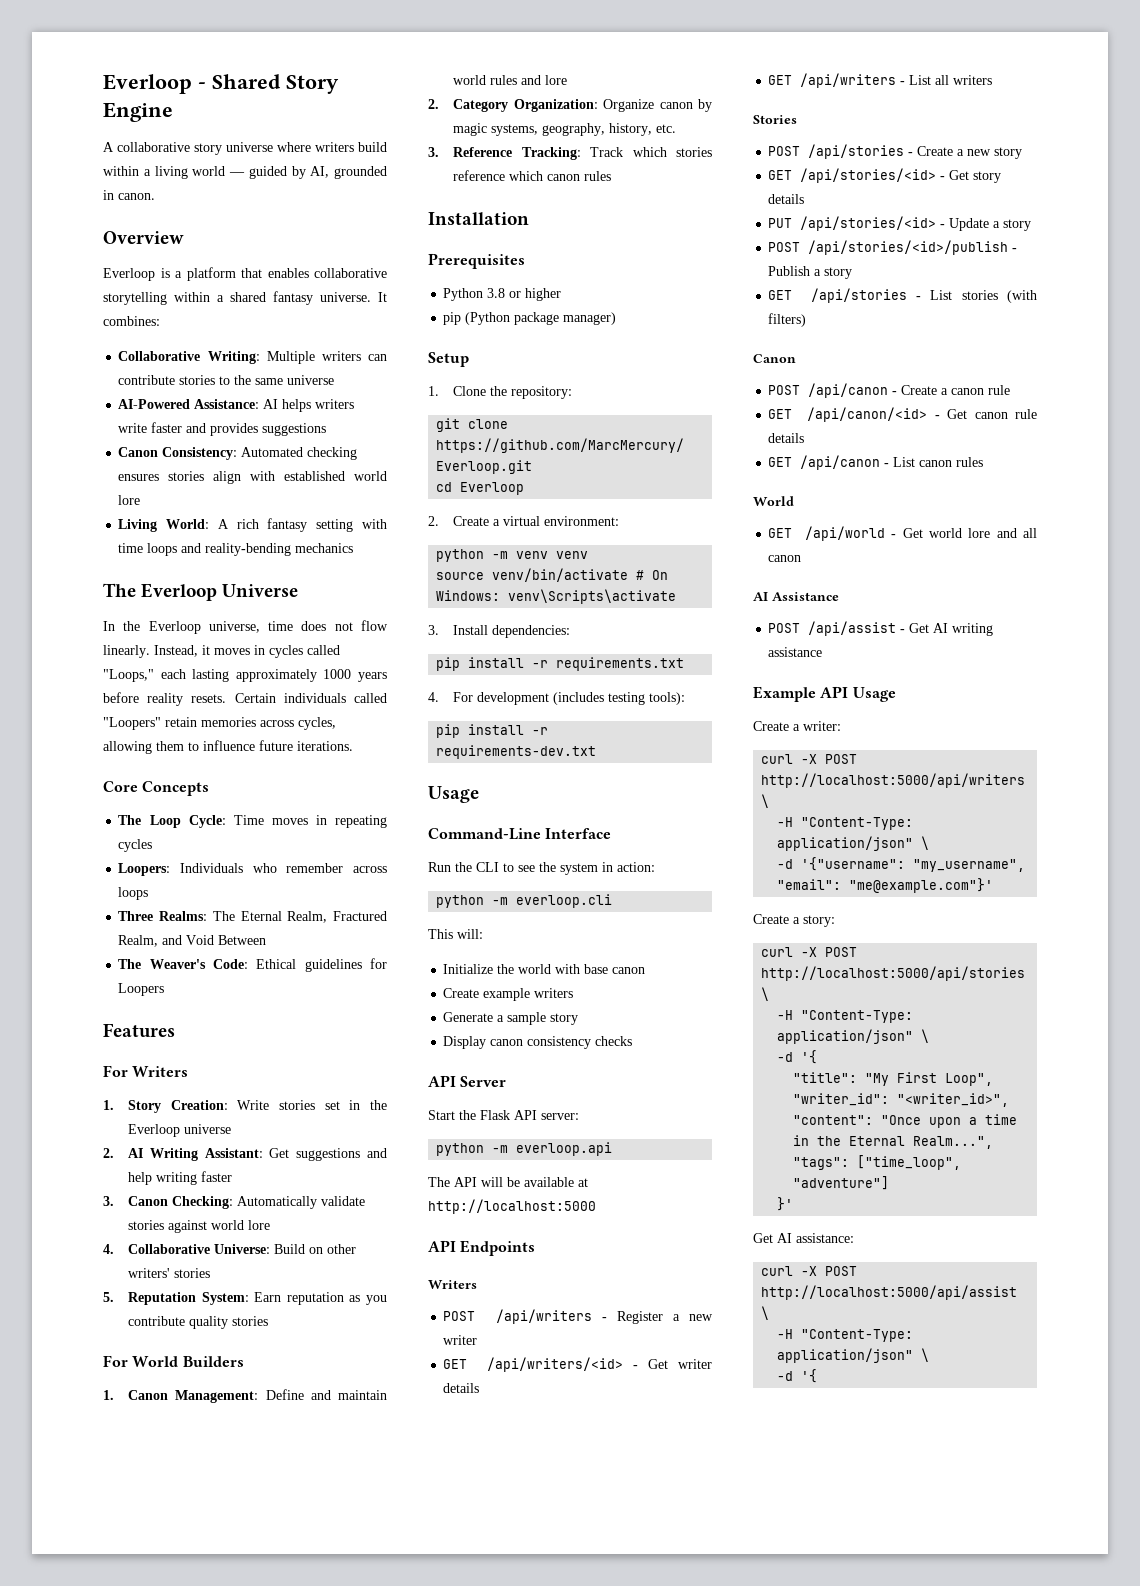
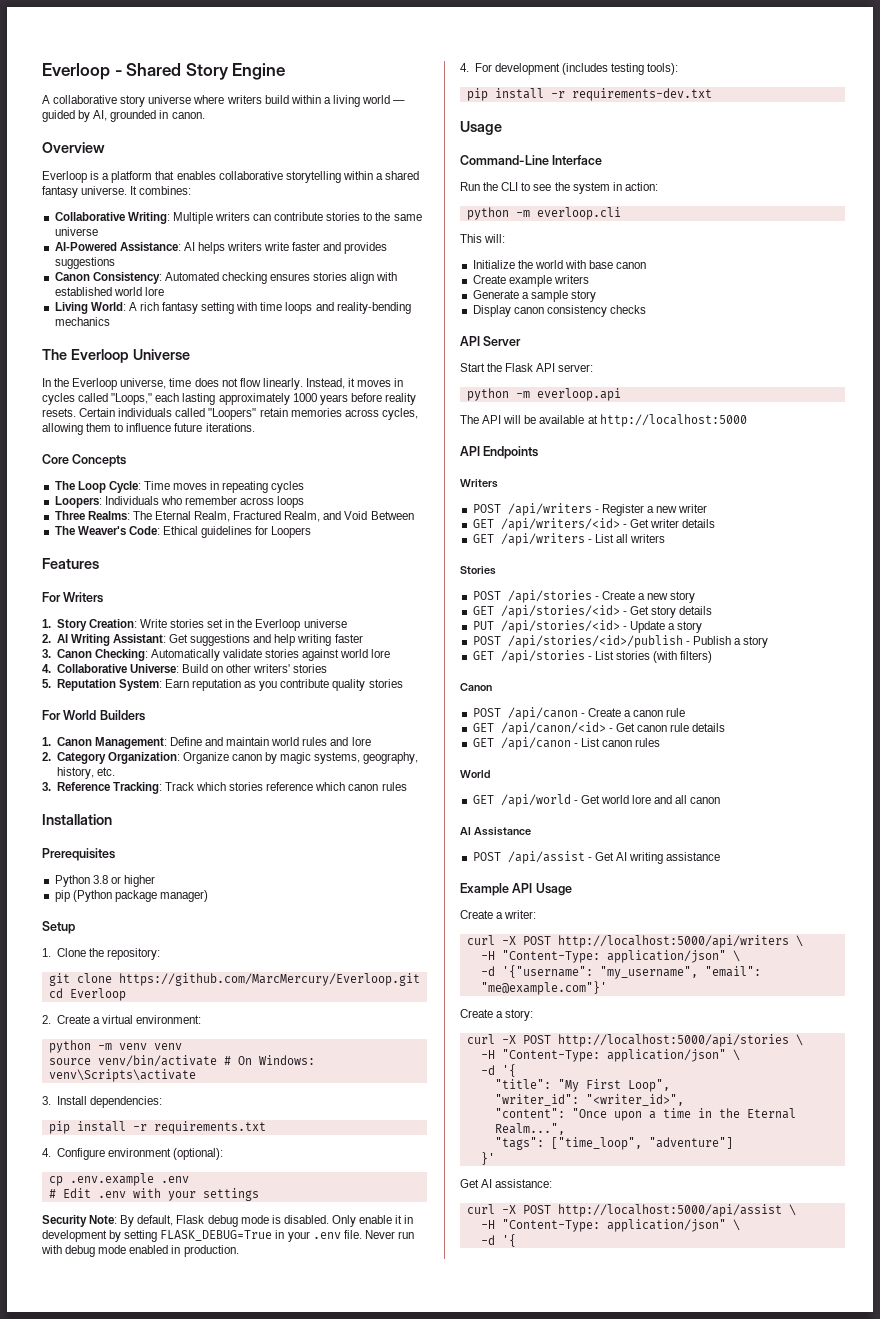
+ 4. Configure environment (optional):
+ cp .env.example .env
+ # Edit .env with your settings
+ Security Note: By default, Flask debug mode is disabled. Only enable it in development by setting FLASK_DEBUG=True in your .env file. Never run with debug mode enabled in production.

